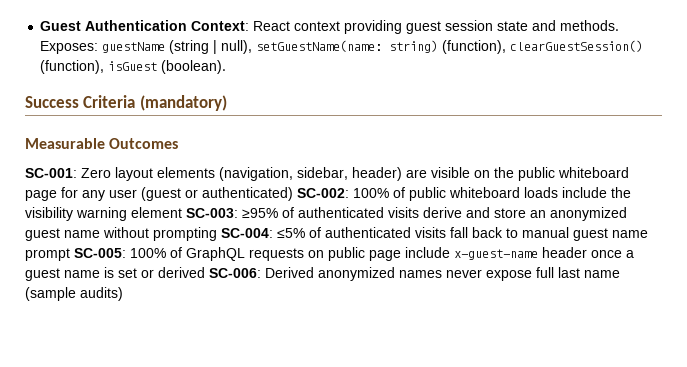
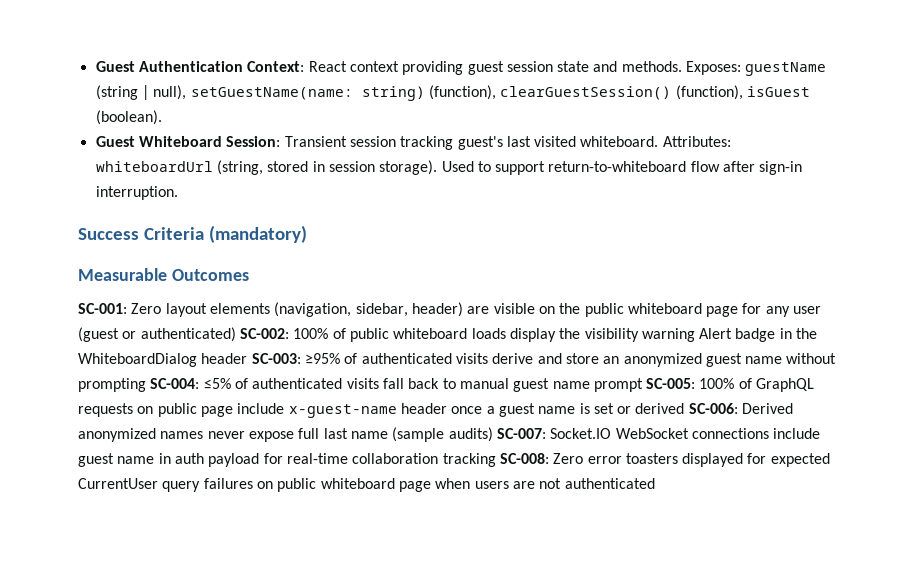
+ Guest Whiteboard Session: Transient session tracking guest's last visited whiteboard. Attributes: whiteboardUrl (string, stored in session storage). Used to support return-to-whiteboard flow after sign-in interruption.
- 100% of public whiteboard loads include the visibility warning element SC-003:
+ 100% of public whiteboard loads display the visibility warning Alert badge in the WhiteboardDialog header SC-003:
- Derived anonymized names never expose full last name (sample audits)
+ Derived anonymized names never expose full last name (sample audits) SC-007: Socket.IO WebSocket connections include guest name in auth payload for real-time collaboration tracking SC-008: Zero error toasters displayed for expected CurrentUser query failures on public whiteboard page when users are not authenticated

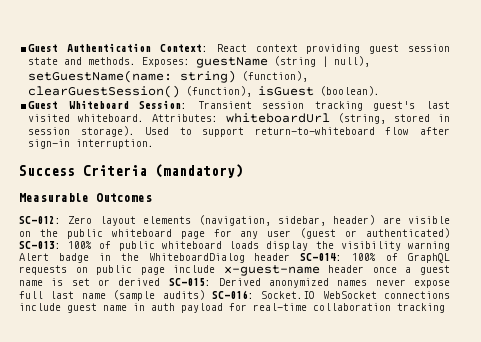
- SC-001:
+ SC-012:
- Zero layout elements (navigation, sidebar, header) are visible on the public whiteboard page for any user (guest or authenticated) SC-002:
+ Zero layout elements (navigation, sidebar, header) are visible on the public whiteboard page for any user (guest or authenticated) SC-013:
- 100% of public whiteboard loads display the visibility warning Alert badge in the WhiteboardDialog header SC-003: ≥95% of authenticated visits derive and store an anonymized guest name without prompting SC-004: ≤5% of authenticated visits fall back to manual guest name prompt SC-005:
+ 100% of public whiteboard loads display the visibility warning Alert badge in the WhiteboardDialog header SC-014:
- 100% of GraphQL requests on public page include x-guest-name header once a guest name is set or derived SC-006:
+ 100% of GraphQL requests on public page include x-guest-name header once a guest name is set or derived SC-015:
- Derived anonymized names never expose full last name (sample audits) SC-007:
+ Derived anonymized names never expose full last name (sample audits) SC-016:
- Socket.IO WebSocket connections include guest name in auth payload for real-time collaboration tracking SC-008: Zero error toasters displayed for expected CurrentUser query failures on public whiteboard page when users are not authenticated
+ Socket.IO WebSocket connections include guest name in auth payload for real-time collaboration tracking

